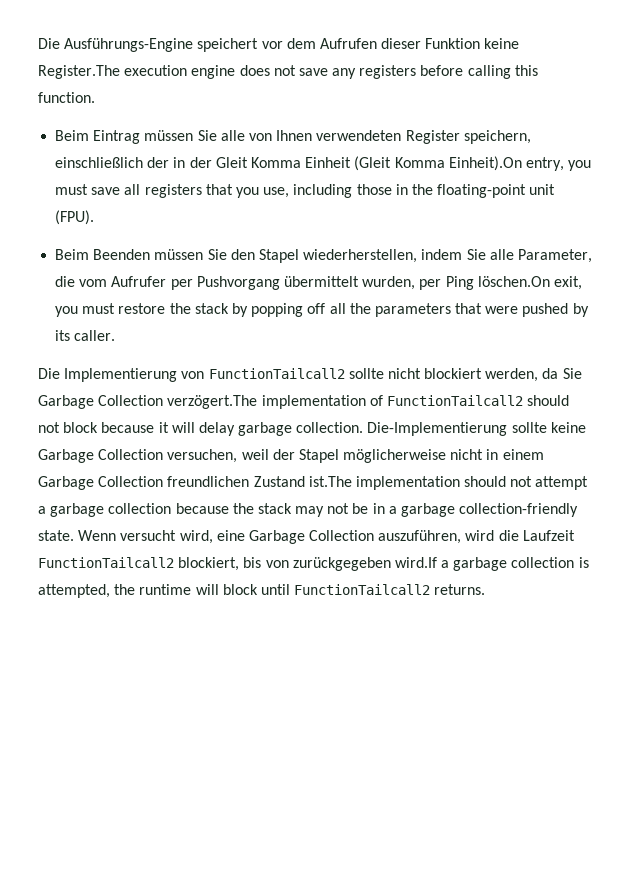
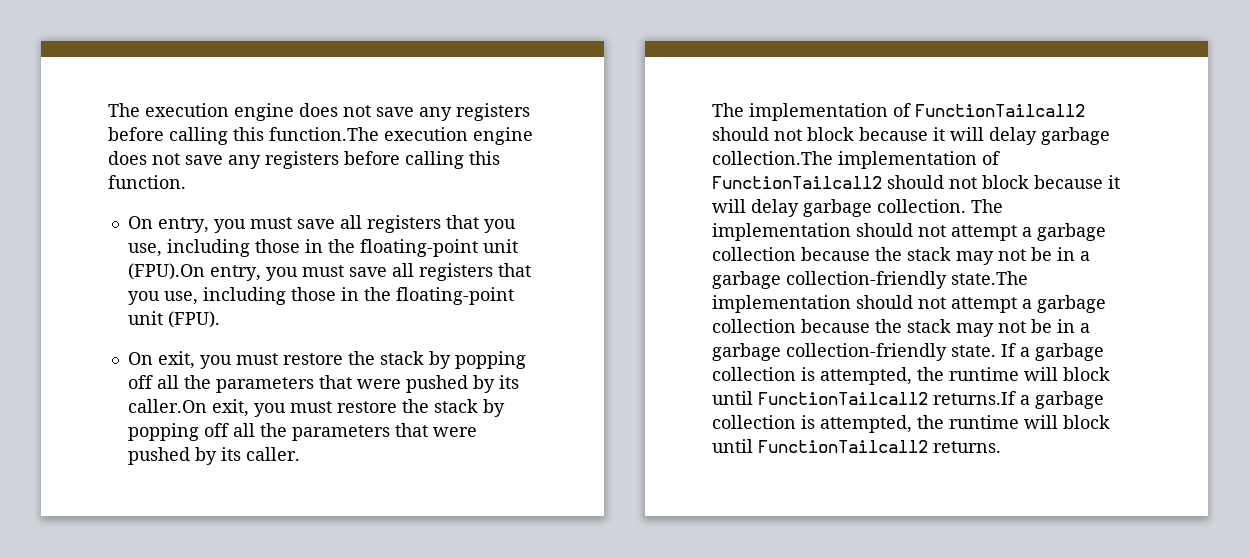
- Die Ausführungs-Engine speichert vor dem Aufrufen dieser Funktion keine Register.The execution engine does not save any registers before calling this function.
+ The execution engine does not save any registers before calling this function.The execution engine does not save any registers before calling this function.
- Beim Eintrag müssen Sie alle von Ihnen verwendeten Register speichern, einschließlich der in der Gleit Komma Einheit (Gleit Komma Einheit).On entry, you must save all registers that you use, including those in the floating-point unit (FPU).
+ On entry, you must save all registers that you use, including those in the floating-point unit (FPU).On entry, you must save all registers that you use, including those in the floating-point unit (FPU).
- Beim Beenden müssen Sie den Stapel wiederherstellen, indem Sie alle Parameter, die vom Aufrufer per Pushvorgang übermittelt wurden, per Ping löschen.On exit, you must restore the stack by popping off all the parameters that were pushed by its caller.
+ On exit, you must restore the stack by popping off all the parameters that were pushed by its caller.On exit, you must restore the stack by popping off all the parameters that were pushed by its caller.
- Die Implementierung von FunctionTailcall2 sollte nicht blockiert werden, da Sie Garbage Collection verzögert.The implementation of FunctionTailcall2 should not block because it will delay garbage collection.
+ The implementation of FunctionTailcall2 should not block because it will delay garbage collection.The implementation of FunctionTailcall2 should not block because it will delay garbage collection.
- Die-Implementierung sollte keine Garbage Collection versuchen, weil der Stapel möglicherweise nicht in einem Garbage Collection freundlichen Zustand ist.The implementation should not attempt a garbage collection because the stack may not be in a garbage collection-friendly state.
+ The implementation should not attempt a garbage collection because the stack may not be in a garbage collection-friendly state.The implementation should not attempt a garbage collection because the stack may not be in a garbage collection-friendly state.
- Wenn versucht wird, eine Garbage Collection auszuführen, wird die Laufzeit FunctionTailcall2 blockiert, bis von zurückgegeben wird.If a garbage collection is attempted, the runtime will block until FunctionTailcall2 returns.
+ If a garbage collection is attempted, the runtime will block until FunctionTailcall2 returns.If a garbage collection is attempted, the runtime will block until FunctionTailcall2 returns.

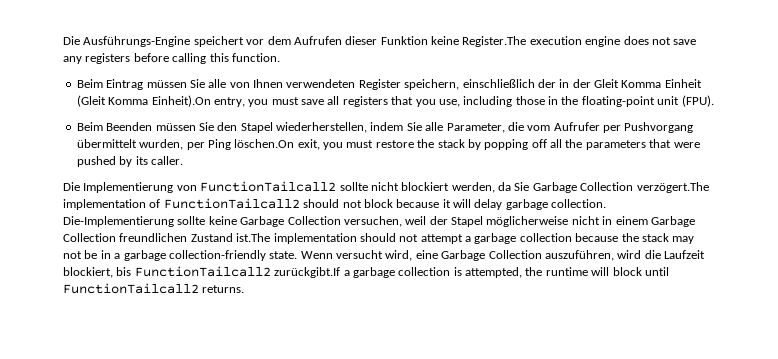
- The execution engine does not save any registers before calling this function.The execution engine does not save any registers before calling this function.
+ Die Ausführungs-Engine speichert vor dem Aufrufen dieser Funktion keine Register.The execution engine does not save any registers before calling this function.
- On entry, you must save all registers that you use, including those in the floating-point unit (FPU).On entry, you must save all registers that you use, including those in the floating-point unit (FPU).
+ Beim Eintrag müssen Sie alle von Ihnen verwendeten Register speichern, einschließlich der in der Gleit Komma Einheit (Gleit Komma Einheit).On entry, you must save all registers that you use, including those in the floating-point unit (FPU).
- On exit, you must restore the stack by popping off all the parameters that were pushed by its caller.On exit, you must restore the stack by popping off all the parameters that were pushed by its caller.
+ Beim Beenden müssen Sie den Stapel wiederherstellen, indem Sie alle Parameter, die vom Aufrufer per Pushvorgang übermittelt wurden, per Ping löschen.On exit, you must restore the stack by popping off all the parameters that were pushed by its caller.
- The implementation of FunctionTailcall2 should not block because it will delay garbage collection.The implementation of FunctionTailcall2 should not block because it will delay garbage collection.
+ Die Implementierung von FunctionTailcall2 sollte nicht blockiert werden, da Sie Garbage Collection verzögert.The implementation of FunctionTailcall2 should not block because it will delay garbage collection.
- The implementation should not attempt a garbage collection because the stack may not be in a garbage collection-friendly state.The implementation should not attempt a garbage collection because the stack may not be in a garbage collection-friendly state.
+ Die-Implementierung sollte keine Garbage Collection versuchen, weil der Stapel möglicherweise nicht in einem Garbage Collection freundlichen Zustand ist.The implementation should not attempt a garbage collection because the stack may not be in a garbage collection-friendly state.
- If a garbage collection is attempted, the runtime will block until FunctionTailcall2 returns.If a garbage collection is attempted, the runtime will block until FunctionTailcall2 returns.
+ Wenn versucht wird, eine Garbage Collection auszuführen, wird die Laufzeit blockiert, bis FunctionTailcall2 zurückgibt.If a garbage collection is attempted, the runtime will block until FunctionTailcall2 returns.

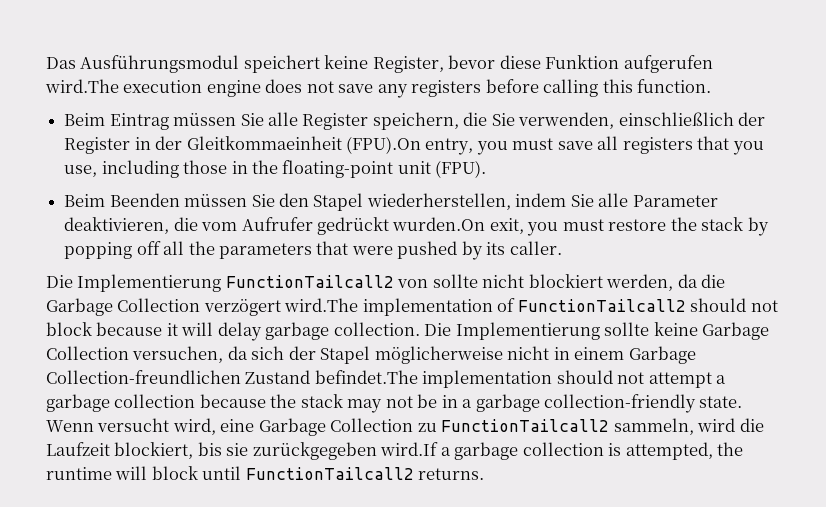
- Die Ausführungs-Engine speichert vor dem Aufrufen dieser Funktion keine Register.The execution engine does not save any registers before calling this function.
+ Das Ausführungsmodul speichert keine Register, bevor diese Funktion aufgerufen wird.The execution engine does not save any registers before calling this function.
- Beim Eintrag müssen Sie alle von Ihnen verwendeten Register speichern, einschließlich der in der Gleit Komma Einheit (Gleit Komma Einheit).On entry, you must save all registers that you use, including those in the floating-point unit (FPU).
+ Beim Eintrag müssen Sie alle Register speichern, die Sie verwenden, einschließlich der Register in der Gleitkommaeinheit (FPU).On entry, you must save all registers that you use, including those in the floating-point unit (FPU).
- Beim Beenden müssen Sie den Stapel wiederherstellen, indem Sie alle Parameter, die vom Aufrufer per Pushvorgang übermittelt wurden, per Ping löschen.On exit, you must restore the stack by popping off all the parameters that were pushed by its caller.
+ Beim Beenden müssen Sie den Stapel wiederherstellen, indem Sie alle Parameter deaktivieren, die vom Aufrufer gedrückt wurden.On exit, you must restore the stack by popping off all the parameters that were pushed by its caller.
- Die Implementierung von FunctionTailcall2 sollte nicht blockiert werden, da Sie Garbage Collection verzögert.The implementation of FunctionTailcall2 should not block because it will delay garbage collection.
+ Die Implementierung FunctionTailcall2 von sollte nicht blockiert werden, da die Garbage Collection verzögert wird.The implementation of FunctionTailcall2 should not block because it will delay garbage collection.
- Die-Implementierung sollte keine Garbage Collection versuchen, weil der Stapel möglicherweise nicht in einem Garbage Collection freundlichen Zustand ist.The implementation should not attempt a garbage collection because the stack may not be in a garbage collection-friendly state.
+ Die Implementierung sollte keine Garbage Collection versuchen, da sich der Stapel möglicherweise nicht in einem Garbage Collection-freundlichen Zustand befindet.The implementation should not attempt a garbage collection because the stack may not be in a garbage collection-friendly state.
- Wenn versucht wird, eine Garbage Collection auszuführen, wird die Laufzeit blockiert, bis FunctionTailcall2 zurückgibt.If a garbage collection is attempted, the runtime will block until FunctionTailcall2 returns.
+ Wenn versucht wird, eine Garbage Collection zu FunctionTailcall2 sammeln, wird die Laufzeit blockiert, bis sie zurückgegeben wird.If a garbage collection is attempted, the runtime will block until FunctionTailcall2 returns.

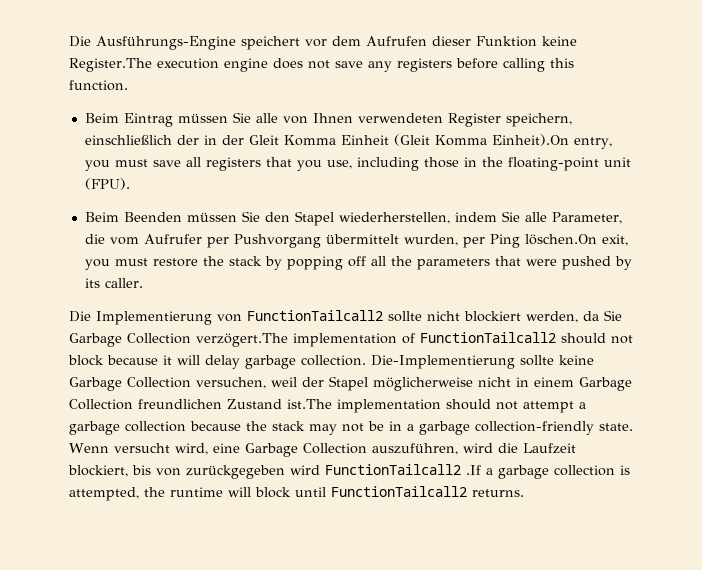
- Das Ausführungsmodul speichert keine Register, bevor diese Funktion aufgerufen wird.The execution engine does not save any registers before calling this function.
+ Die Ausführungs-Engine speichert vor dem Aufrufen dieser Funktion keine Register.The execution engine does not save any registers before calling this function.
- Beim Eintrag müssen Sie alle Register speichern, die Sie verwenden, einschließlich der Register in der Gleitkommaeinheit (FPU).On entry, you must save all registers that you use, including those in the floating-point unit (FPU).
+ Beim Eintrag müssen Sie alle von Ihnen verwendeten Register speichern, einschließlich der in der Gleit Komma Einheit (Gleit Komma Einheit).On entry, you must save all registers that you use, including those in the floating-point unit (FPU).
- Beim Beenden müssen Sie den Stapel wiederherstellen, indem Sie alle Parameter deaktivieren, die vom Aufrufer gedrückt wurden.On exit, you must restore the stack by popping off all the parameters that were pushed by its caller.
+ Beim Beenden müssen Sie den Stapel wiederherstellen, indem Sie alle Parameter, die vom Aufrufer per Pushvorgang übermittelt wurden, per Ping löschen.On exit, you must restore the stack by popping off all the parameters that were pushed by its caller.
- Die Implementierung FunctionTailcall2 von sollte nicht blockiert werden, da die Garbage Collection verzögert wird.The implementation of FunctionTailcall2 should not block because it will delay garbage collection.
+ Die Implementierung von FunctionTailcall2 sollte nicht blockiert werden, da Sie Garbage Collection verzögert.The implementation of FunctionTailcall2 should not block because it will delay garbage collection.
- Die Implementierung sollte keine Garbage Collection versuchen, da sich der Stapel möglicherweise nicht in einem Garbage Collection-freundlichen Zustand befindet.The implementation should not attempt a garbage collection because the stack may not be in a garbage collection-friendly state.
+ Die-Implementierung sollte keine Garbage Collection versuchen, weil der Stapel möglicherweise nicht in einem Garbage Collection freundlichen Zustand ist.The implementation should not attempt a garbage collection because the stack may not be in a garbage collection-friendly state.
- Wenn versucht wird, eine Garbage Collection zu FunctionTailcall2 sammeln, wird die Laufzeit blockiert, bis sie zurückgegeben wird.If a garbage collection is attempted, the runtime will block until FunctionTailcall2 returns.
+ Wenn versucht wird, eine Garbage Collection auszuführen, wird die Laufzeit blockiert, bis von zurückgegeben wird FunctionTailcall2 .If a garbage collection is attempted, the runtime will block until FunctionTailcall2 returns.

